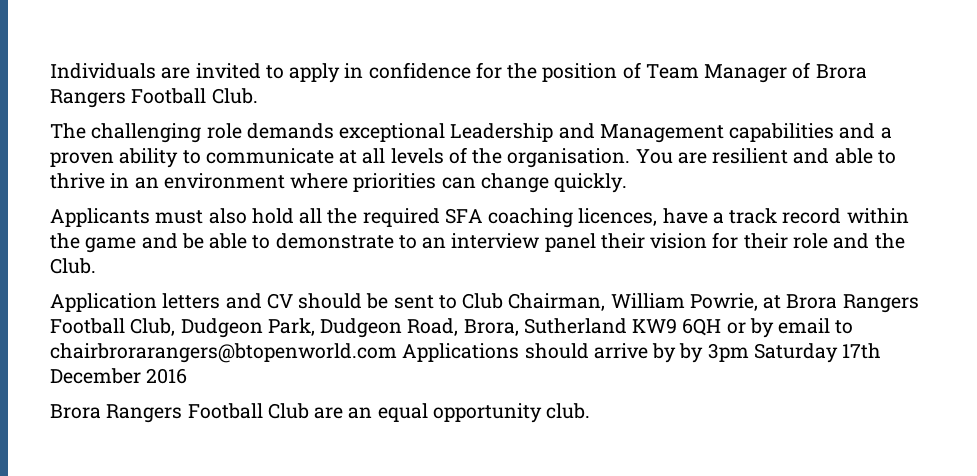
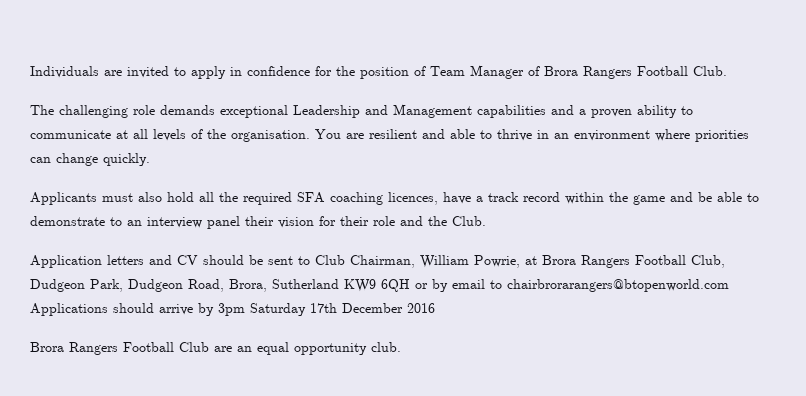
- Application letters and CV should be sent to Club Chairman, William Powrie, at Brora Rangers Football Club, Dudgeon Park, Dudgeon Road, Brora, Sutherland KW9 6QH or by email to chairbrorarangers@btopenworld.com Applications should arrive by by 3pm Saturday 17th December 2016
+ Application letters and CV should be sent to Club Chairman, William Powrie, at Brora Rangers Football Club, Dudgeon Park, Dudgeon Road, Brora, Sutherland KW9 6QH or by email to chairbrorarangers@btopenworld.com Applications should arrive by 3pm Saturday 17th December 2016

